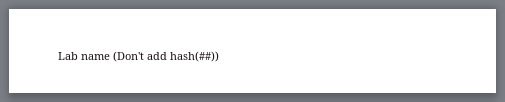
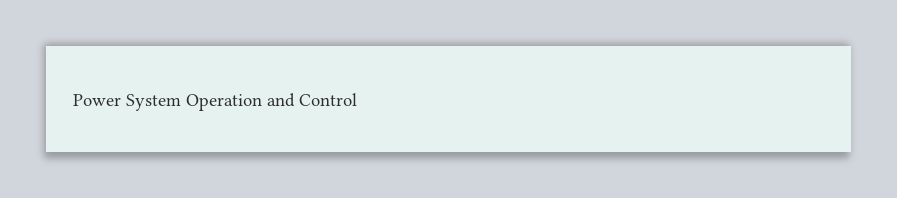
- Lab name (Don't add hash(##))
+ Power System Operation and Control

